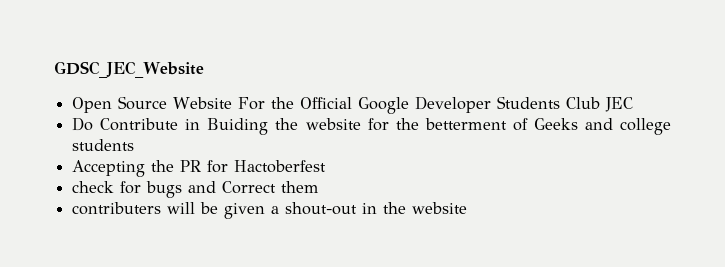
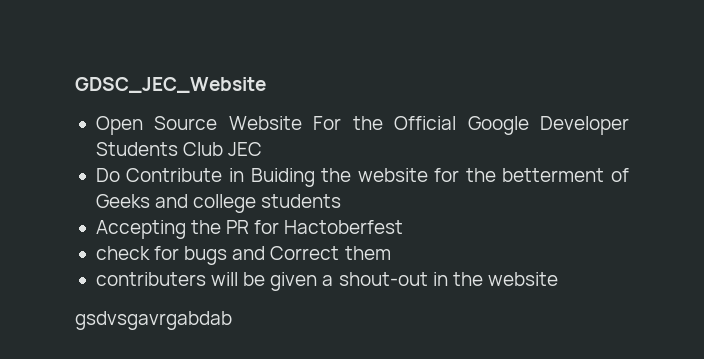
+ gsdvsgavrgabdab

